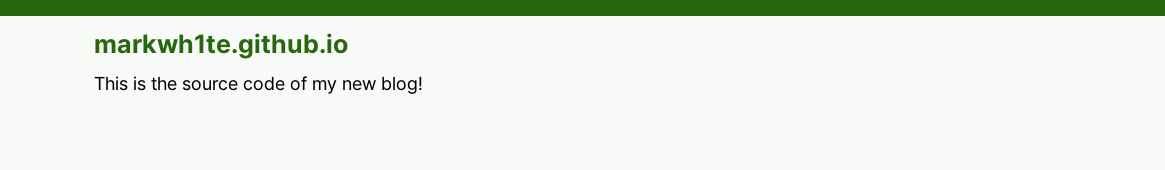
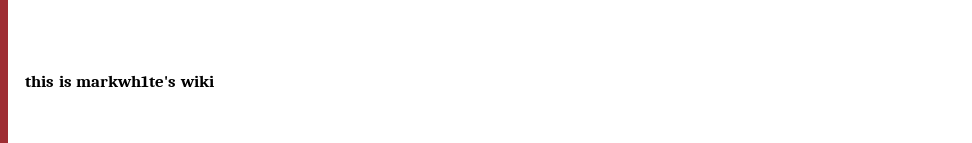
- markwh1te.github.io
- This is the source code of my new blog!
+ this is markwh1te's wiki

